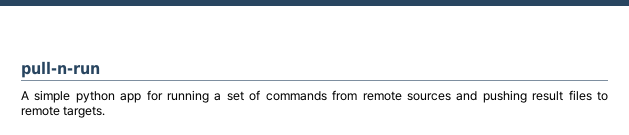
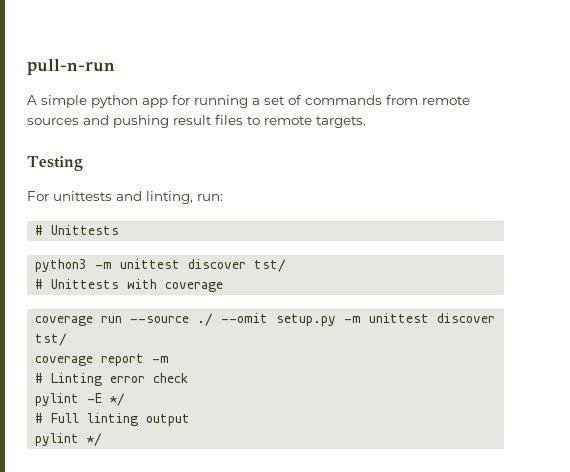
+ Testing
+ For unittests and linting, run:
+ # Unittests
+ python3 -m unittest discover tst/
+ # Unittests with coverage
+ coverage run --source ./ --omit setup.py -m unittest discover tst/
+ coverage report -m
+ # Linting error check
+ pylint -E */
+ # Full linting output
+ pylint */

